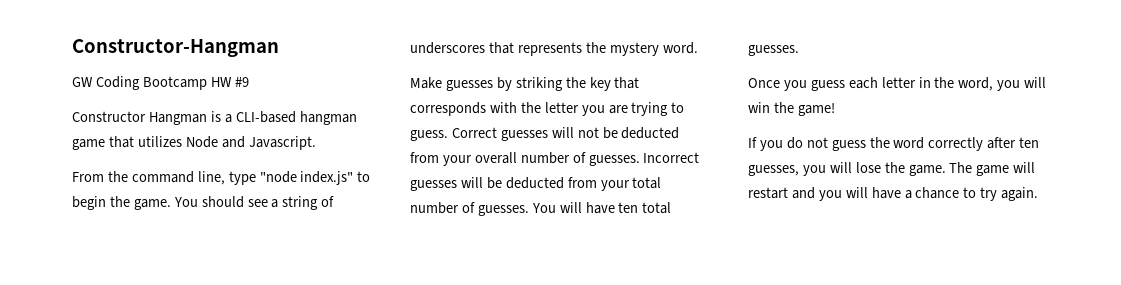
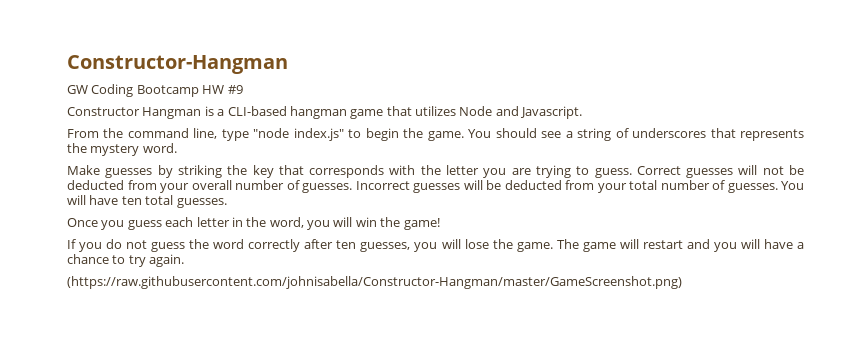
+ (https://raw.githubusercontent.com/johnisabella/Constructor-Hangman/master/GameScreenshot.png)

